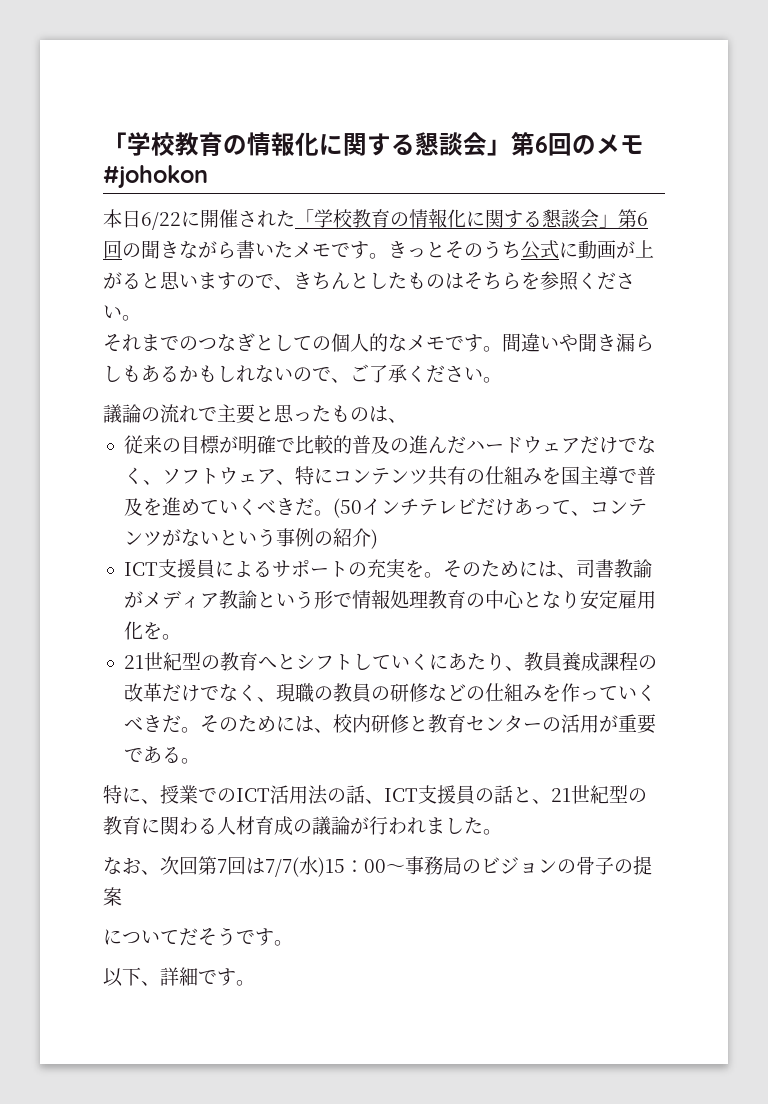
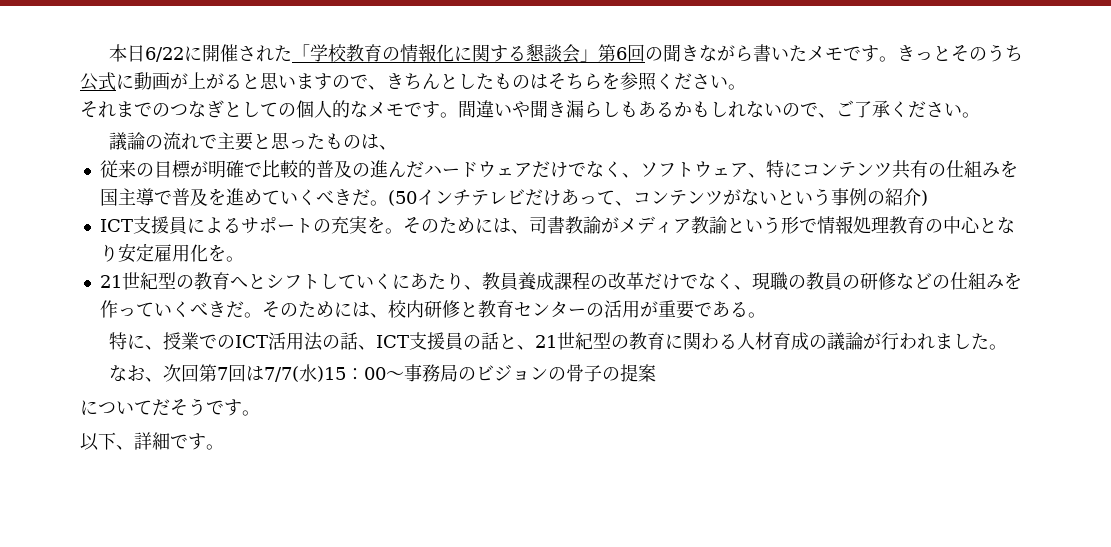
- 「学校教育の情報化に関する懇談会」第6回のメモ#johokon

